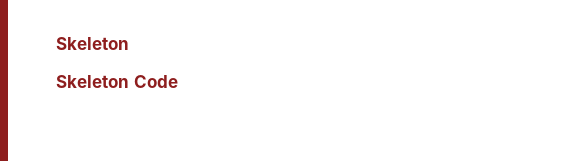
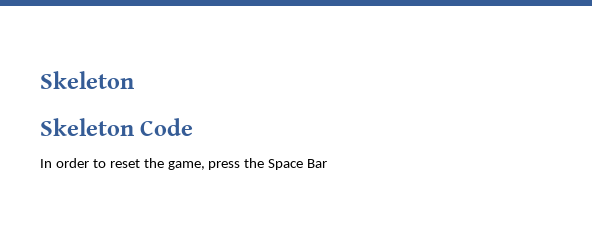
+ In order to reset the game, press the Space Bar

